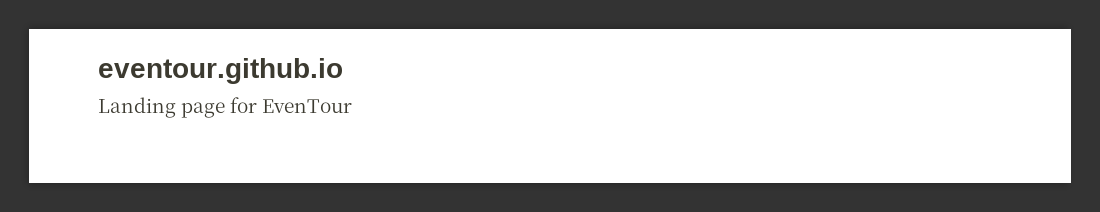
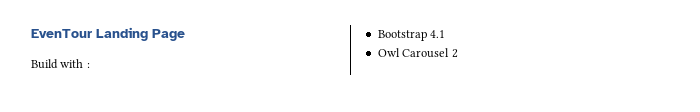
- eventour.github.io
- Landing page for EvenTour
+ EvenTour Landing Page
+ Build with :
+ Bootstrap 4.1
+ Owl Carousel 2

